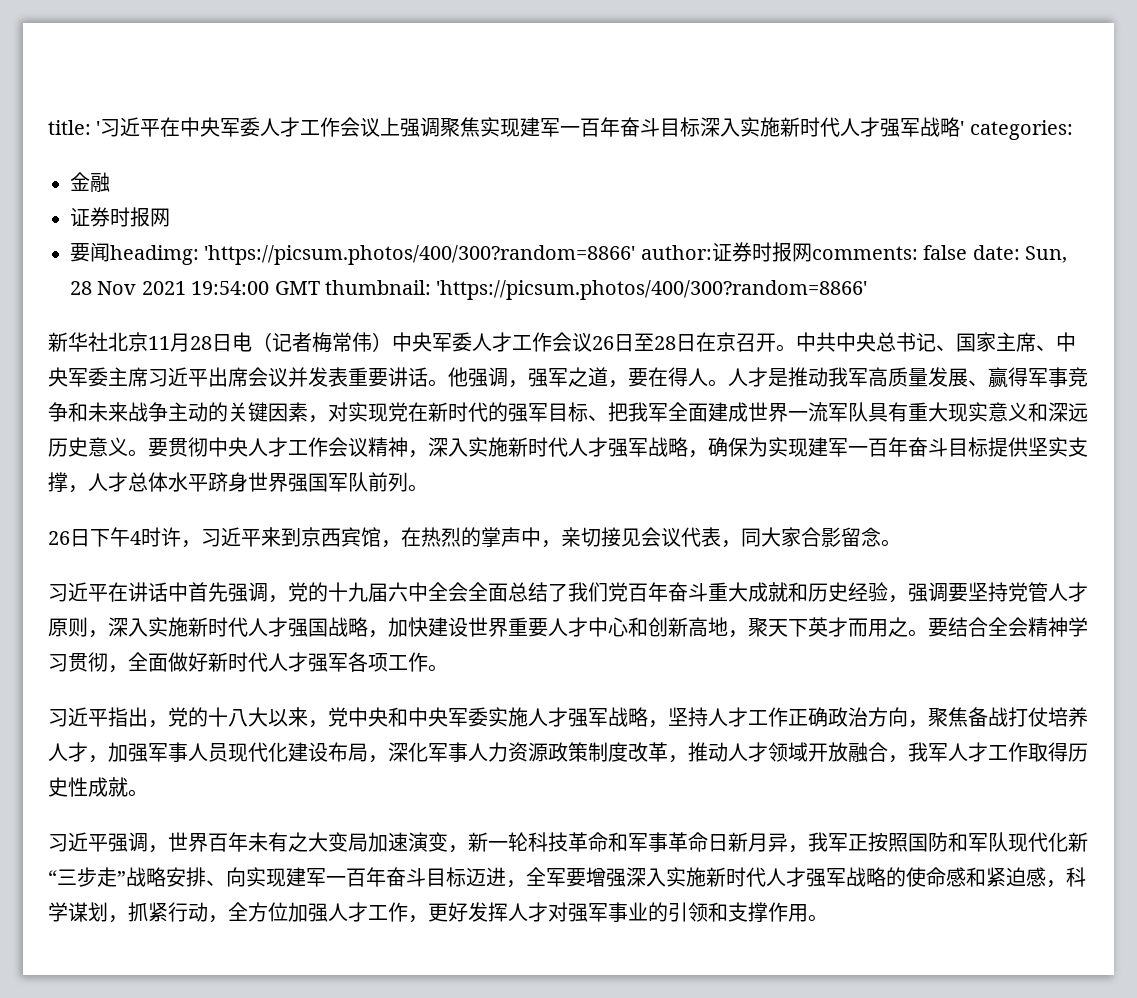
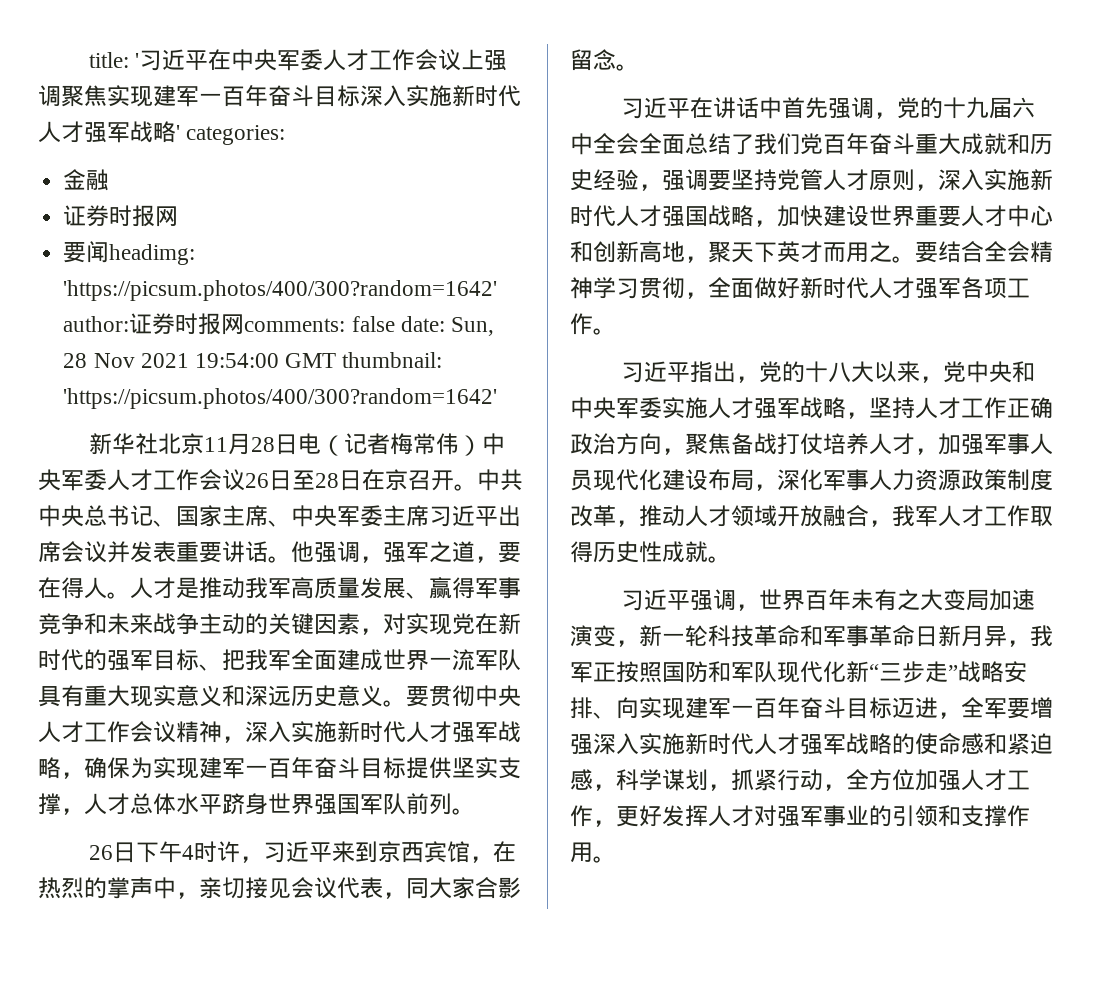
- 要闻headimg: 'https://picsum.photos/400/300?random=8866' author:证券时报网comments: false date: Sun, 28 Nov 2021 19:54:00 GMT thumbnail: 'https://picsum.photos/400/300?random=8866'
+ 要闻headimg: 'https://picsum.photos/400/300?random=1642' author:证券时报网comments: false date: Sun, 28 Nov 2021 19:54:00 GMT thumbnail: 'https://picsum.photos/400/300?random=1642'

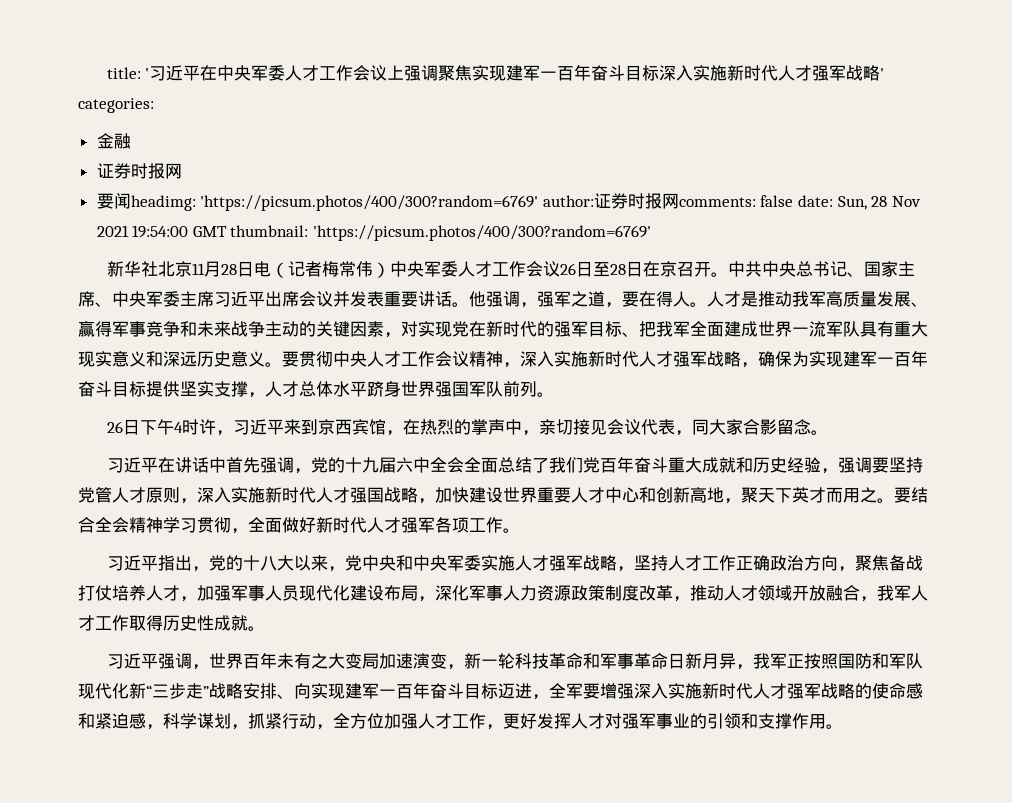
- 要闻headimg: 'https://picsum.photos/400/300?random=1642' author:证券时报网comments: false date: Sun, 28 Nov 2021 19:54:00 GMT thumbnail: 'https://picsum.photos/400/300?random=1642'
+ 要闻headimg: 'https://picsum.photos/400/300?random=6769' author:证券时报网comments: false date: Sun, 28 Nov 2021 19:54:00 GMT thumbnail: 'https://picsum.photos/400/300?random=6769'

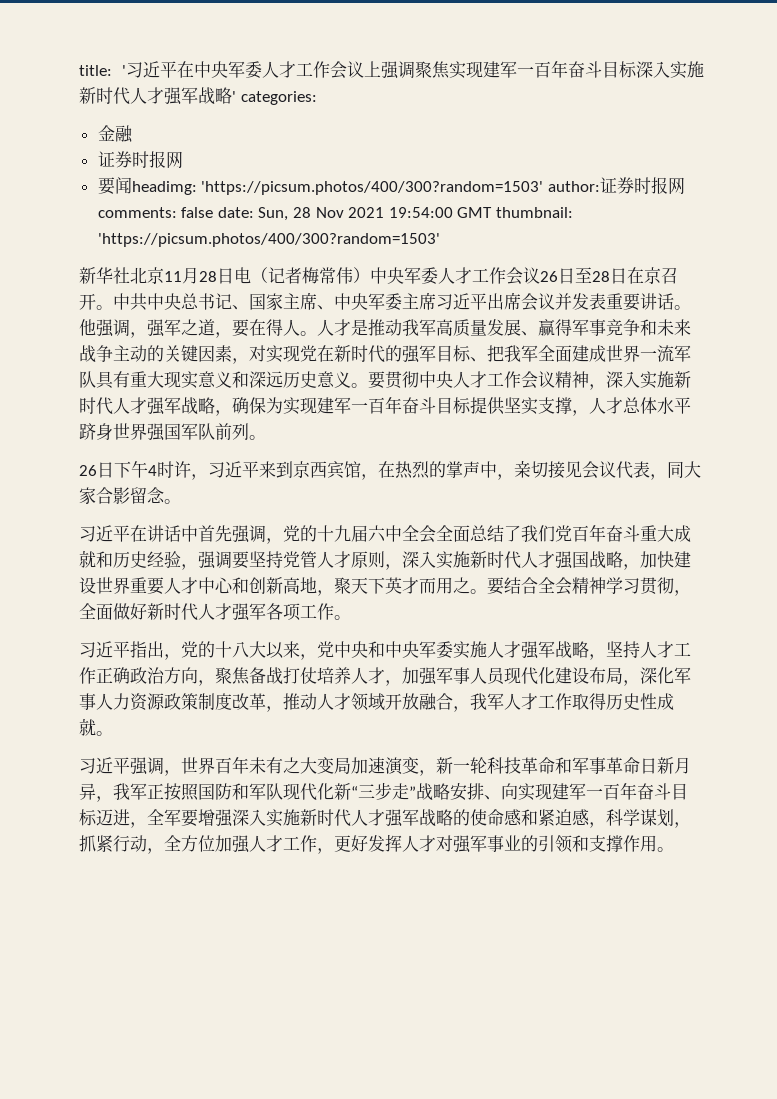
- 要闻headimg: 'https://picsum.photos/400/300?random=6769' author:证券时报网comments: false date: Sun, 28 Nov 2021 19:54:00 GMT thumbnail: 'https://picsum.photos/400/300?random=6769'
+ 要闻headimg: 'https://picsum.photos/400/300?random=1503' author:证券时报网comments: false date: Sun, 28 Nov 2021 19:54:00 GMT thumbnail: 'https://picsum.photos/400/300?random=1503'

